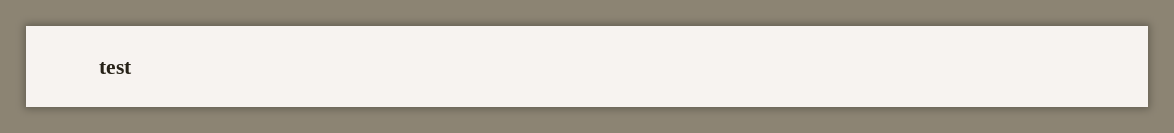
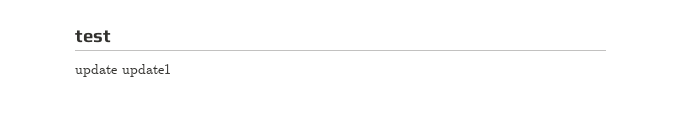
+ update update1

